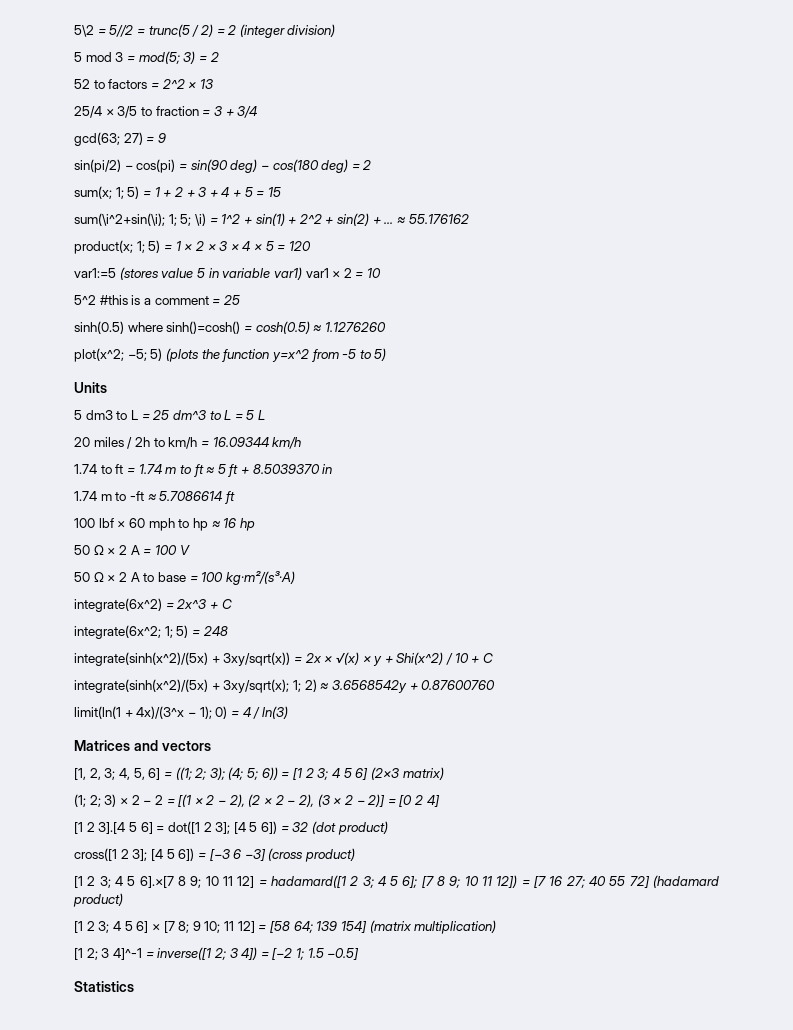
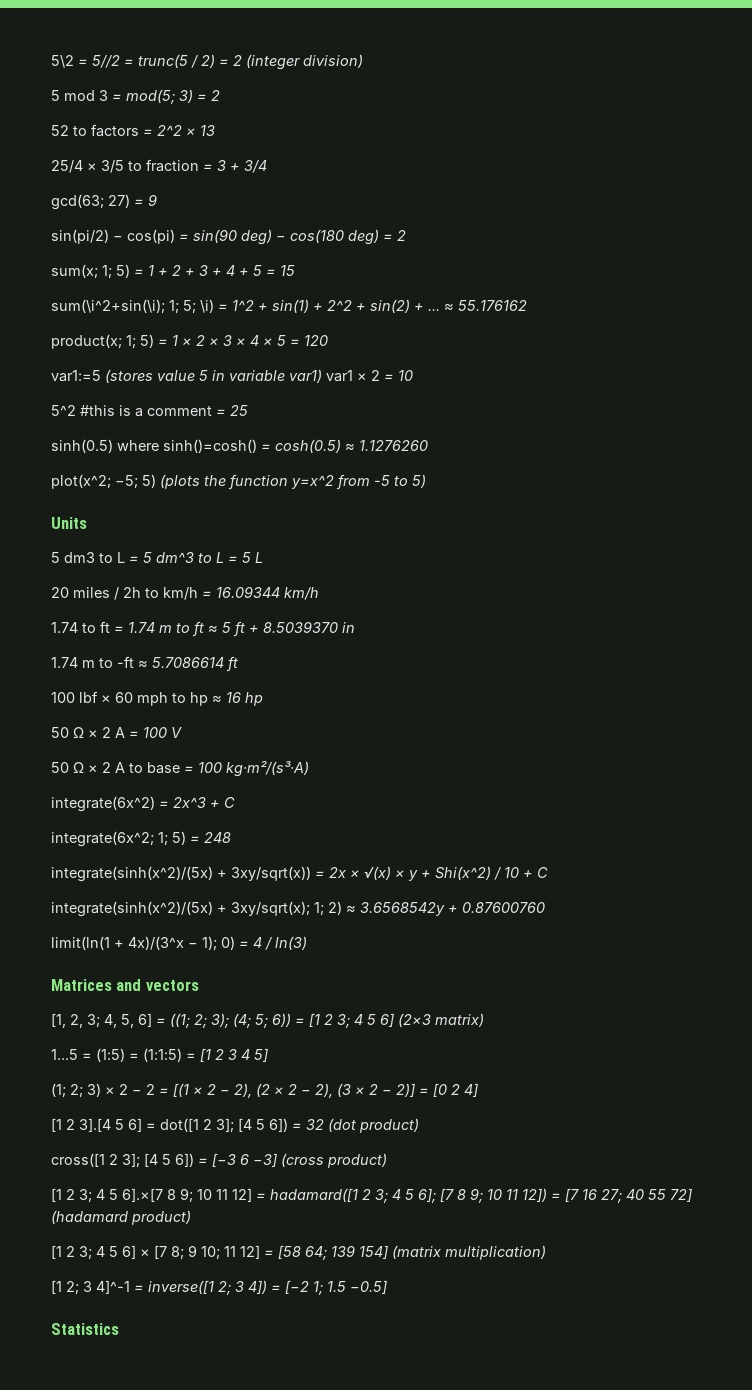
- 5 dm3 to L = 25 dm^3 to L = 5 L
+ 5 dm3 to L = 5 dm^3 to L = 5 L
+ 1...5 = (1:5) = (1:1:5) = [1 2 3 4 5]

